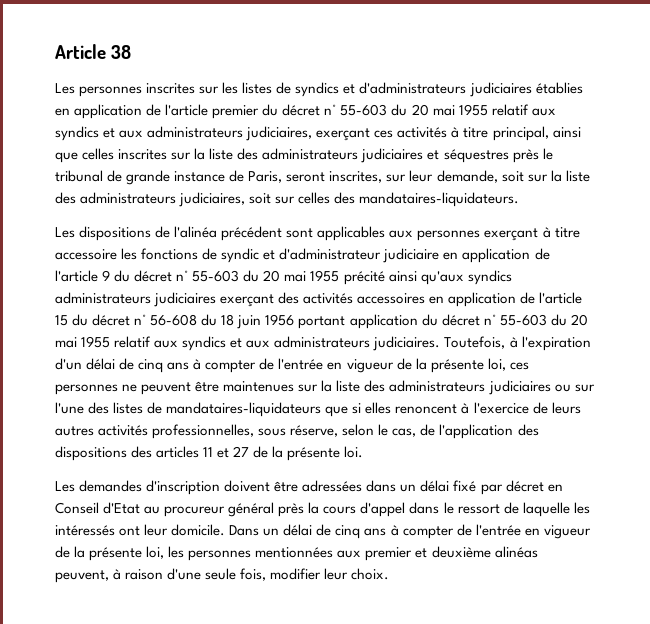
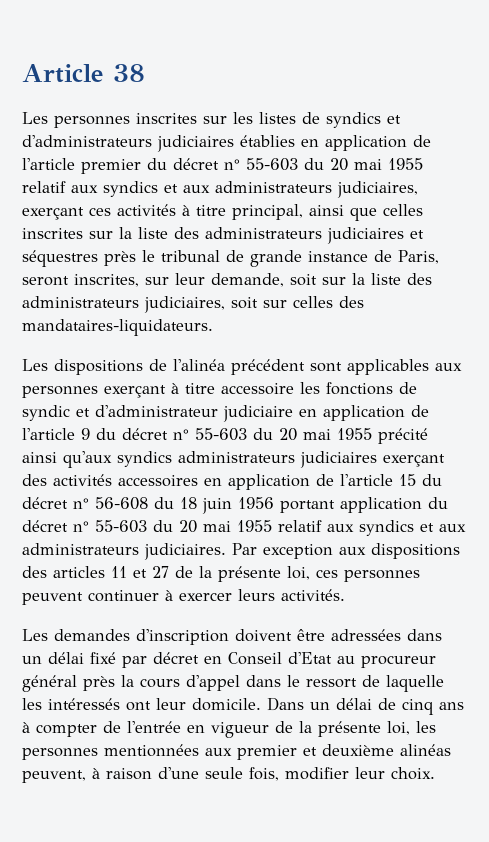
- Toutefois, à l'expiration d'un délai de cinq ans à compter de l'entrée en vigueur de la présente loi, ces personnes ne peuvent être maintenues sur la liste des administrateurs judiciaires ou sur l'une des listes de mandataires-liquidateurs que si elles renoncent à l'exercice de leurs autres activités professionnelles, sous réserve, selon le cas, de l'application des dispositions des articles 11 et 27 de la présente loi.
+ Par exception aux dispositions des articles 11 et 27 de la présente loi, ces personnes peuvent continuer à exercer leurs activités.

